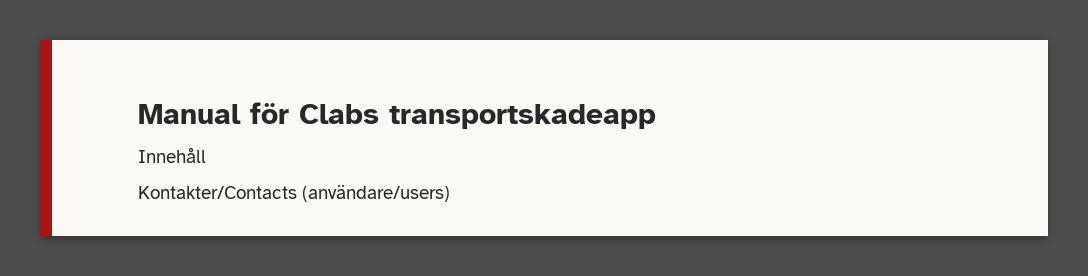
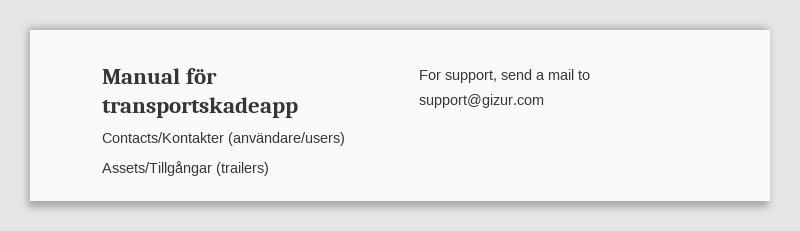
- Manual för Clabs transportskadeapp
+ Manual för transportskadeapp
- Innehåll
- Kontakter/Contacts (användare/users)
+ Contacts/Kontakter (användare/users)
+ Assets/Tillgångar (trailers)
+ For support, send a mail to support@gizur.com

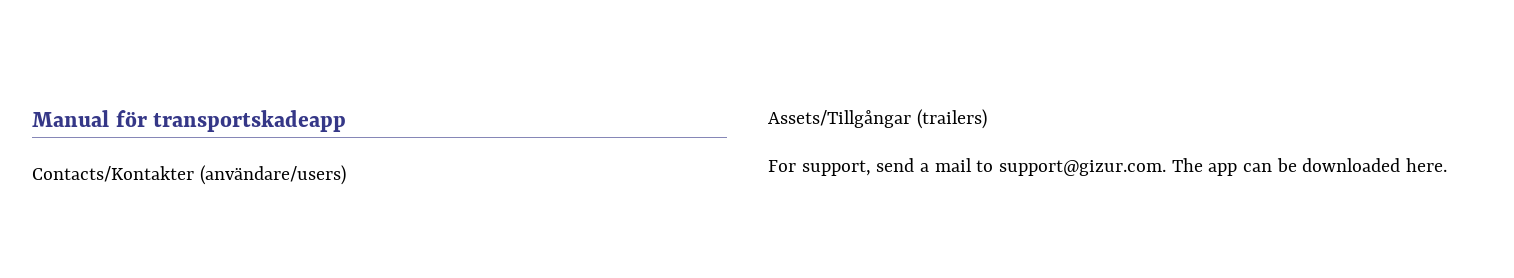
- For support, send a mail to support@gizur.com
+ For support, send a mail to support@gizur.com. The app can be downloaded here.

